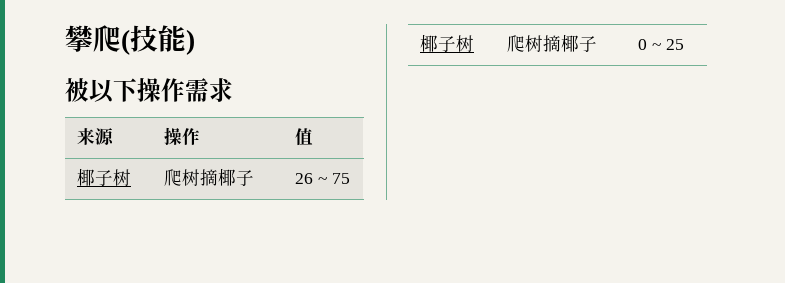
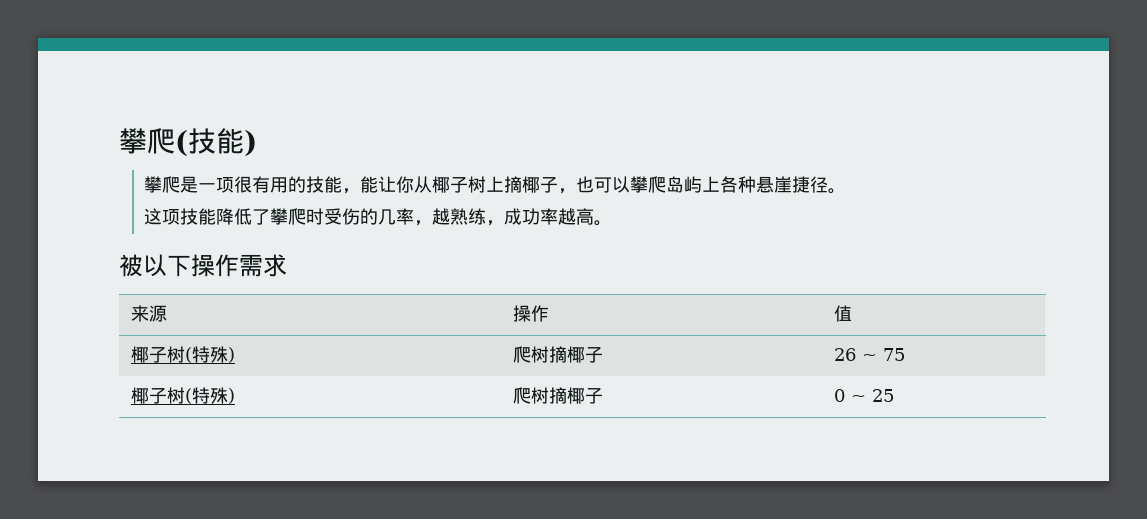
+ 攀爬是一项很有用的技能，能让你从椰子树上摘椰子，也可以攀爬岛屿上各种悬崖捷径。
+ 这项技能降低了攀爬时受伤的几率，越熟练，成功率越高。
- 椰子树 | 爬树摘椰子 | 26 ~ 75
+ 椰子树(特殊) | 爬树摘椰子 | 26 ~ 75
- 椰子树 | 爬树摘椰子 | 0 ~ 25
+ 椰子树(特殊) | 爬树摘椰子 | 0 ~ 25

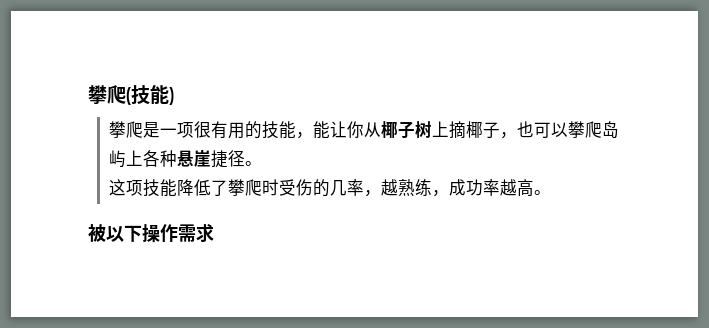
- 来源 | 操作 | 值
- 椰子树(特殊) | 爬树摘椰子 | 26 ~ 75
- 椰子树(特殊) | 爬树摘椰子 | 0 ~ 25

